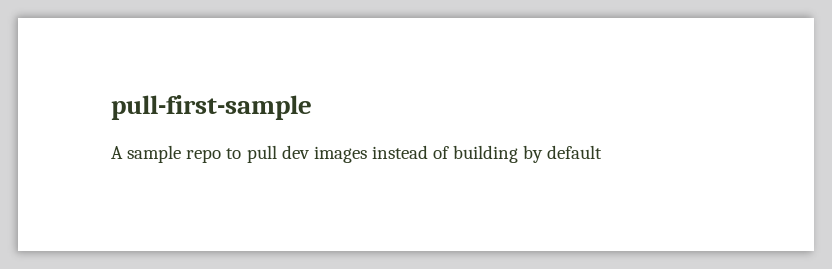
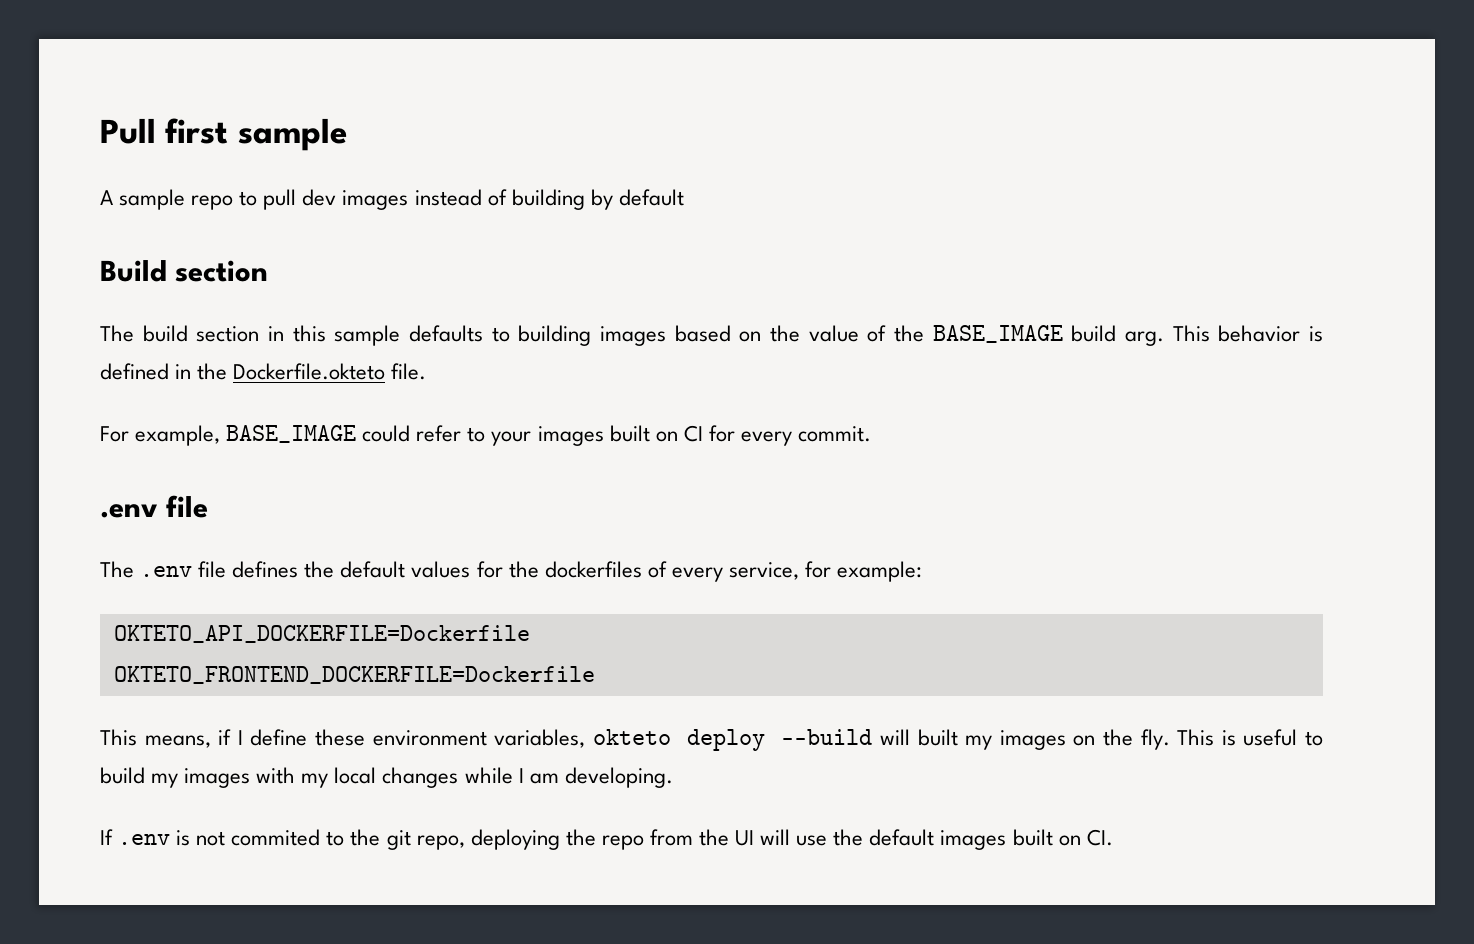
- pull-first-sample
+ Pull first sample
+ Build section
+ The build section in this sample defaults to building images based on the value of the BASE_IMAGE build arg. This behavior is defined in the Dockerfile.okteto file.
+ For example, BASE_IMAGE could refer to your images built on CI for every commit.
+ .env file
+ The .env file defines the default values for the dockerfiles of every service, for example:
+ OKTETO_API_DOCKERFILE=Dockerfile
+ OKTETO_FRONTEND_DOCKERFILE=Dockerfile
+ This means, if I define these environment variables, okteto deploy --build will built my images on the fly. This is useful to build my images with my local changes while I am developing.
+ If .env is not commited to the git repo, deploying the repo from the UI will use the default images built on CI.

